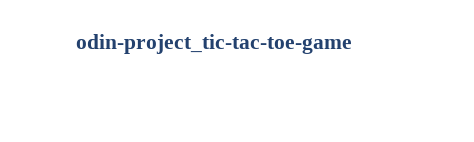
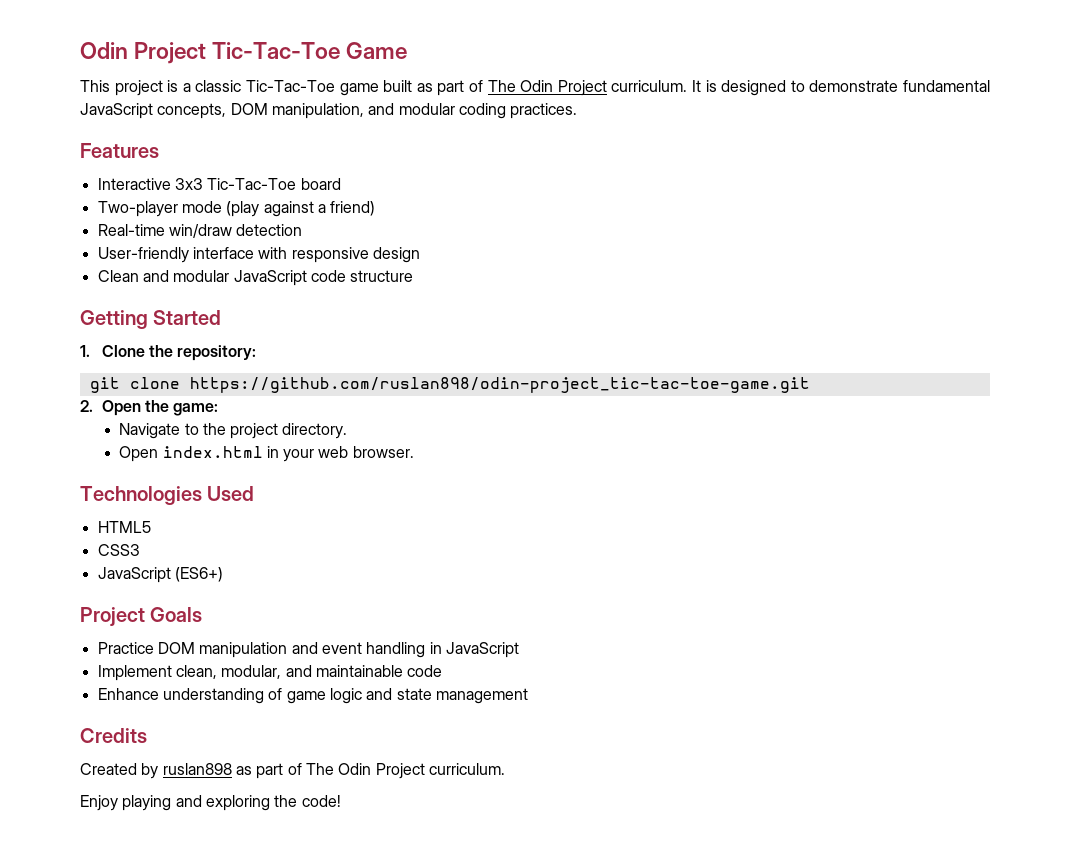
- odin-project_tic-tac-toe-game
+ Odin Project Tic-Tac-Toe Game
+ This project is a classic Tic-Tac-Toe game built as part of The Odin Project curriculum. It is designed to demonstrate fundamental JavaScript concepts, DOM manipulation, and modular coding practices.
+ Features
+ Interactive 3x3 Tic-Tac-Toe board
+ Two-player mode (play against a friend)
+ Real-time win/draw detection
+ User-friendly interface with responsive design
+ Clean and modular JavaScript code structure
+ Getting Started
+ 1. Clone the repository:
+ git clone https://github.com/ruslan898/odin-project_tic-tac-toe-game.git
+ 2. Open the game:
+ Navigate to the project directory.
+ Open index.html in your web browser.
+ Technologies Used
+ HTML5
+ CSS3
+ JavaScript (ES6+)
+ Project Goals
+ Practice DOM manipulation and event handling in JavaScript
+ Implement clean, modular, and maintainable code
+ Enhance understanding of game logic and state management
+ Credits
+ Created by ruslan898 as part of The Odin Project curriculum.
+ Enjoy playing and exploring the code!

